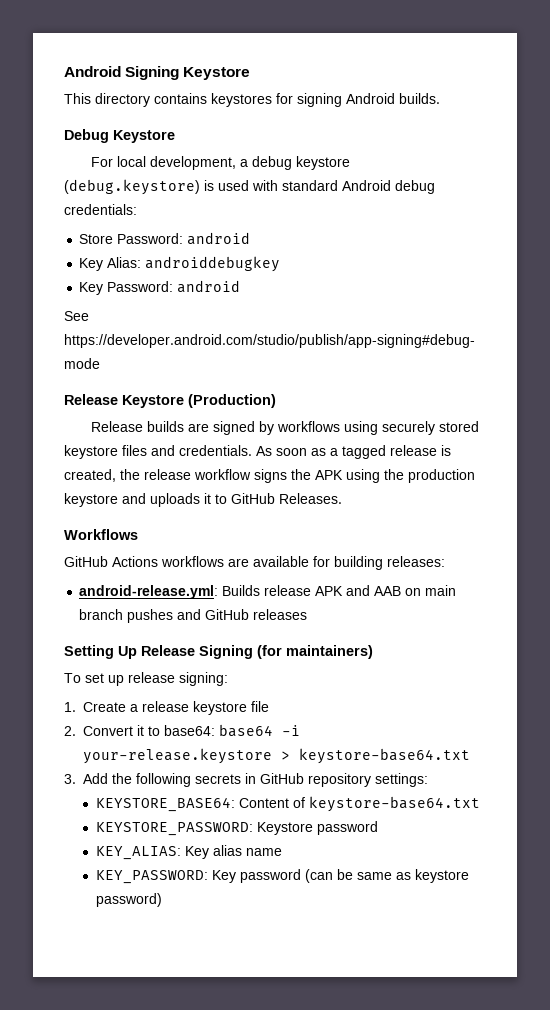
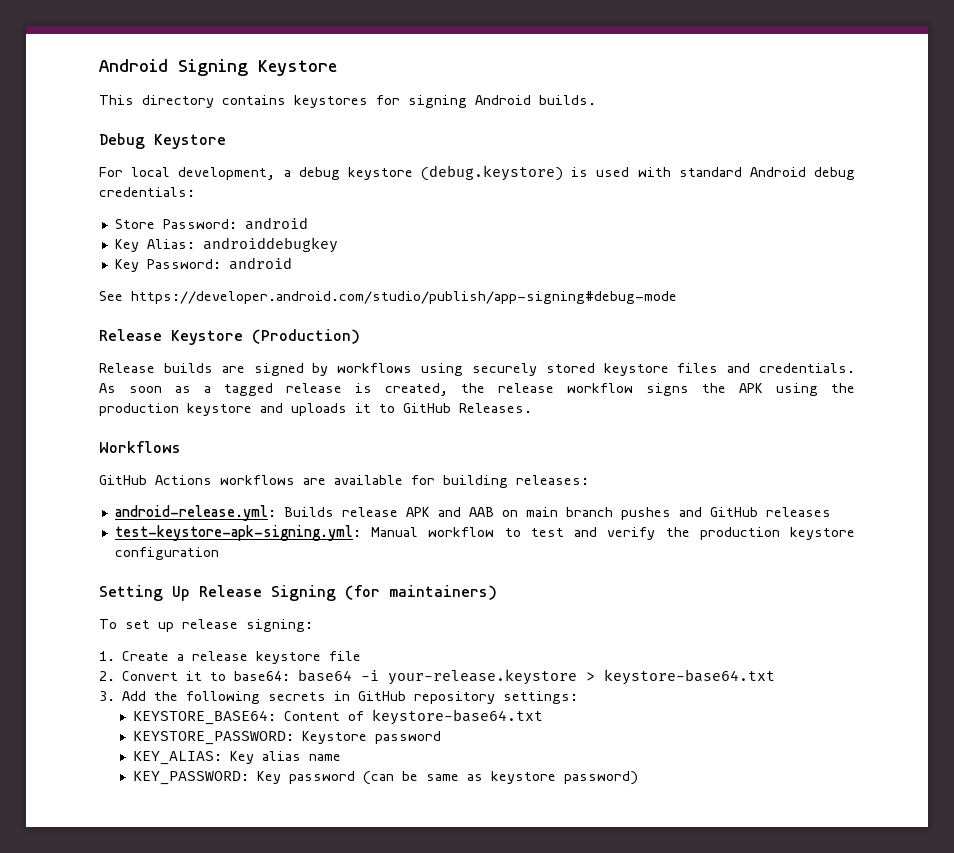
+ test-keystore-apk-signing.yml: Manual workflow to test and verify the production keystore configuration

